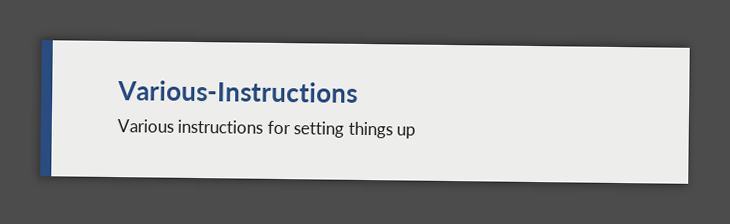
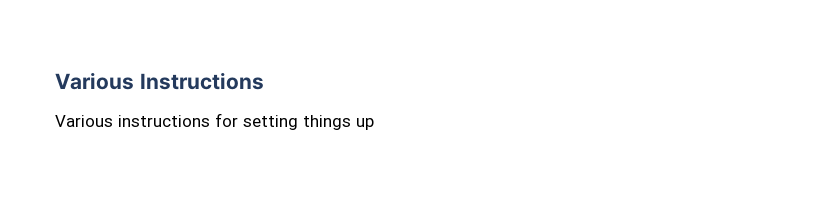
- Various-Instructions
+ Various Instructions

